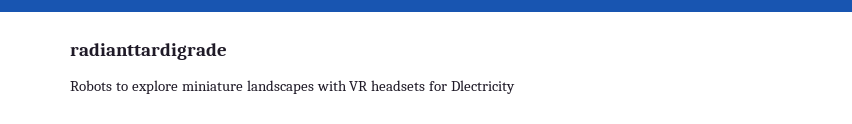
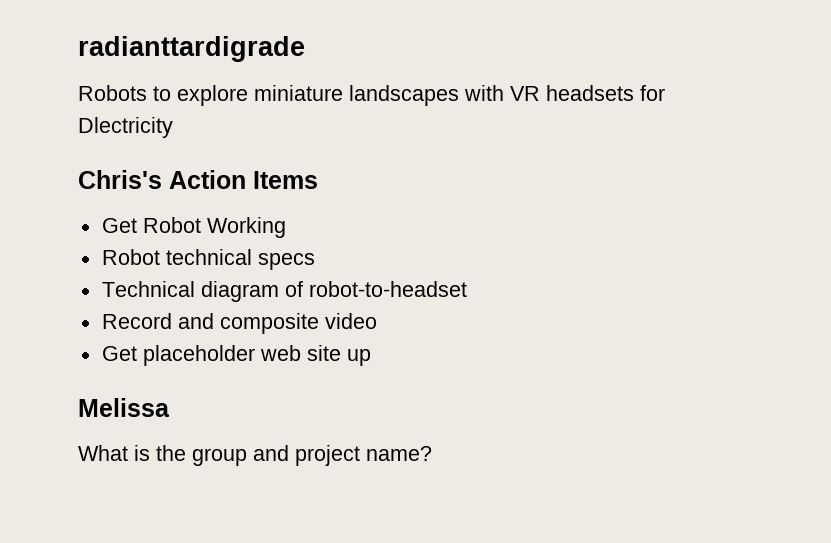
+ Chris's Action Items
+ Get Robot Working
+ Robot technical specs
+ Technical diagram of robot-to-headset
+ Record and composite video
+ Get placeholder web site up
+ Melissa
+ What is the group and project name?

